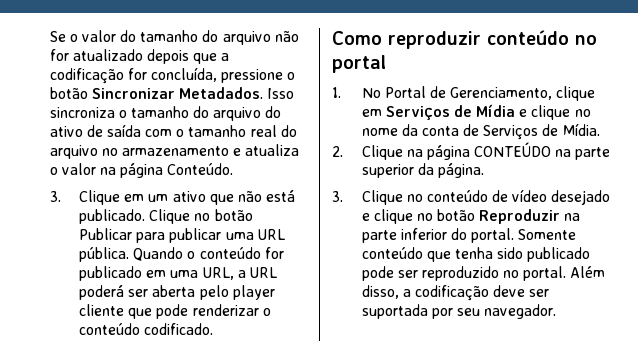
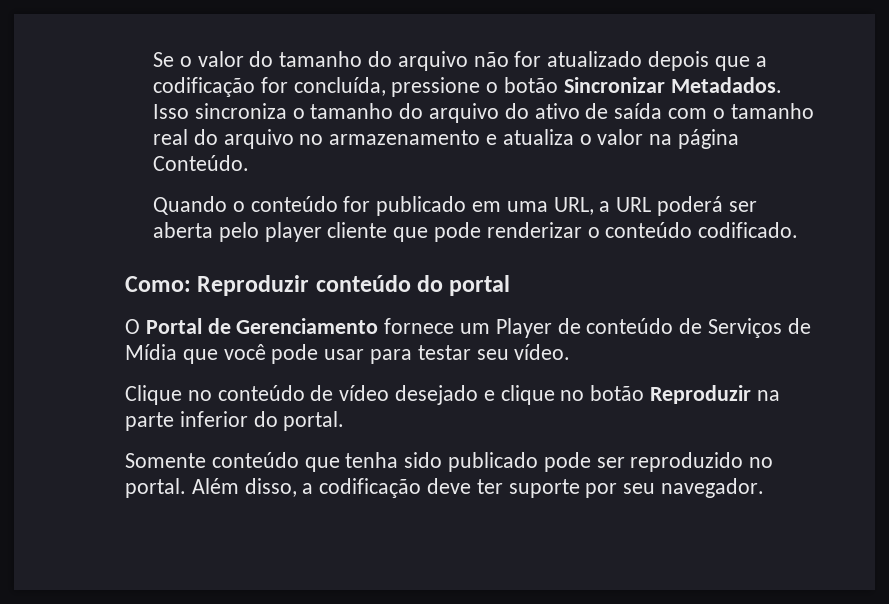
- 3. Clique em um ativo que não está publicado. Clique no botão Publicar para publicar uma URL pública.
- Como reproduzir conteúdo no portal
- 1. No Portal de Gerenciamento, clique em Serviços de Mídia e clique no nome da conta de Serviços de Mídia.
- 2. Clique na página CONTEÚDO na parte superior da página.
- 3. Clique no conteúdo de vídeo desejado e clique no botão Reproduzir na parte inferior do portal. Somente conteúdo que tenha sido publicado pode ser reproduzido no portal.
+ Como: Reproduzir conteúdo do portal
+ O Portal de Gerenciamento fornece um Player de conteúdo de Serviços de Mídia que você pode usar para testar seu vídeo.
+ Clique no conteúdo de vídeo desejado e clique no botão Reproduzir na parte inferior do portal.
+ Somente conteúdo que tenha sido publicado pode ser reproduzido no portal.
- Além disso, a codificação deve ser suportada por seu navegador.
+ Além disso, a codificação deve ter suporte por seu navegador.

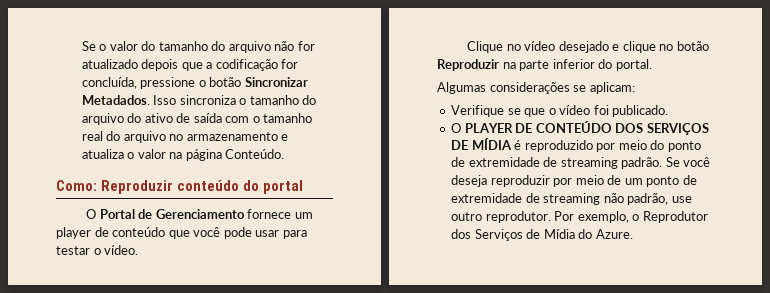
- Quando o conteúdo for publicado em uma URL, a URL poderá ser aberta pelo player cliente que pode renderizar o conteúdo codificado.
- O Portal de Gerenciamento fornece um Player de conteúdo de Serviços de Mídia que você pode usar para testar seu vídeo.
+ O Portal de Gerenciamento fornece um player de conteúdo que você pode usar para testar o vídeo.
- Clique no conteúdo de vídeo desejado e clique no botão Reproduzir na parte inferior do portal.
+ Clique no vídeo desejado e clique no botão Reproduzir na parte inferior do portal.
- Somente conteúdo que tenha sido publicado pode ser reproduzido no portal. Além disso, a codificação deve ter suporte por seu navegador.
+ Algumas considerações se aplicam:
+ Verifique se que o vídeo foi publicado.
+ O PLAYER DE CONTEÚDO DOS SERVIÇOS DE MÍDIA é reproduzido por meio do ponto de extremidade de streaming padrão. Se você deseja reproduzir por meio de um ponto de extremidade de streaming não padrão, use outro reprodutor. Por exemplo, o Reprodutor dos Serviços de Mídia do Azure.

